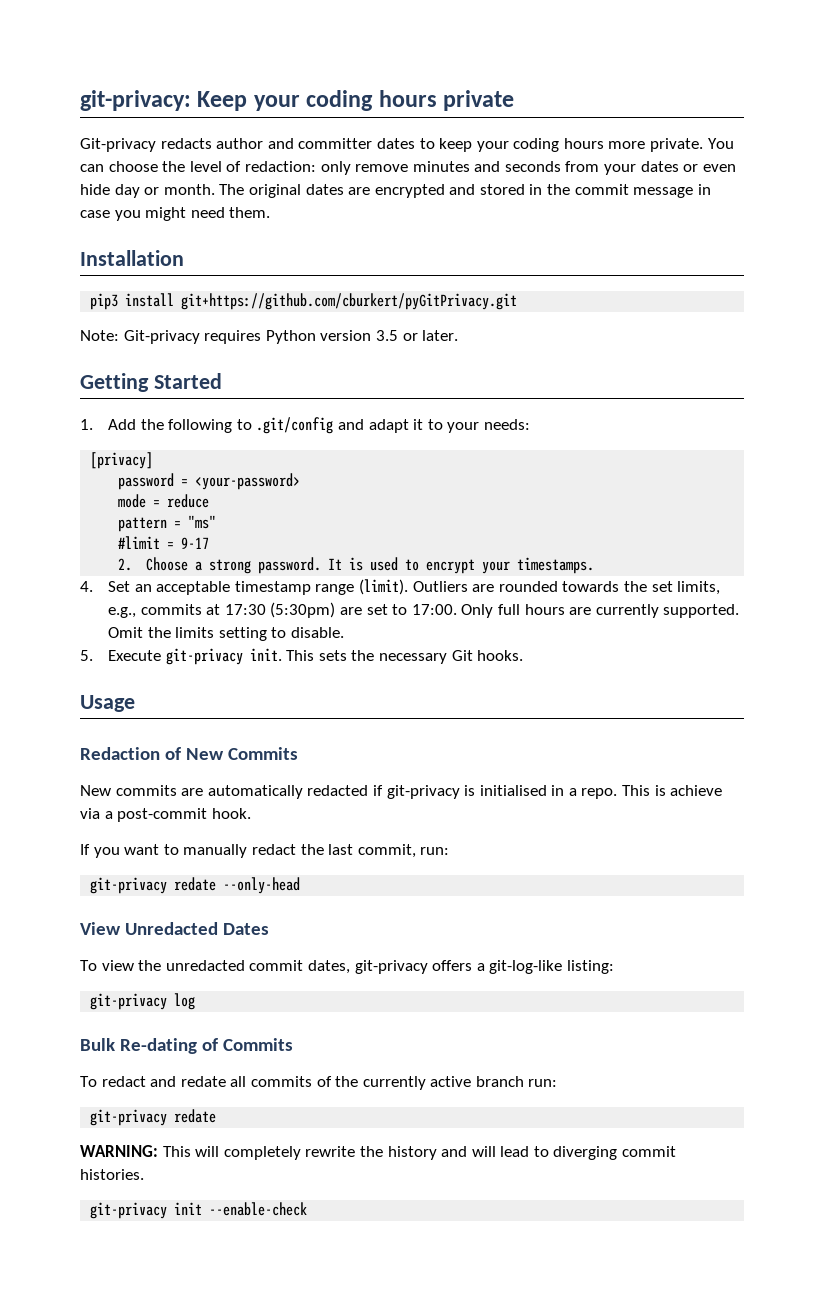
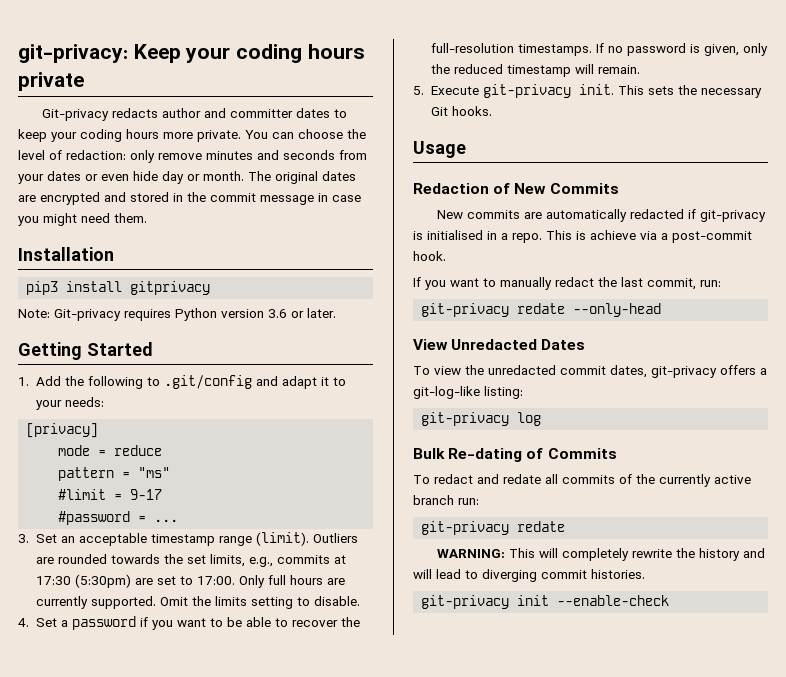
- pip3 install git+https://github.com/cburkert/pyGitPrivacy.git
+ pip3 install gitprivacy
- Note: Git-privacy requires Python version 3.5 or later.
+ Note: Git-privacy requires Python version 3.6 or later.
- password = <your-password>
- 2. Choose a strong password. It is used to encrypt your timestamps.
- 4. Set an acceptable timestamp range (limit).
+ #password = ...
+ 3. Set an acceptable timestamp range (limit).
+ 4. Set a password if you want to be able to recover the full-resolution timestamps. If no password is given, only the reduced timestamp will remain.

